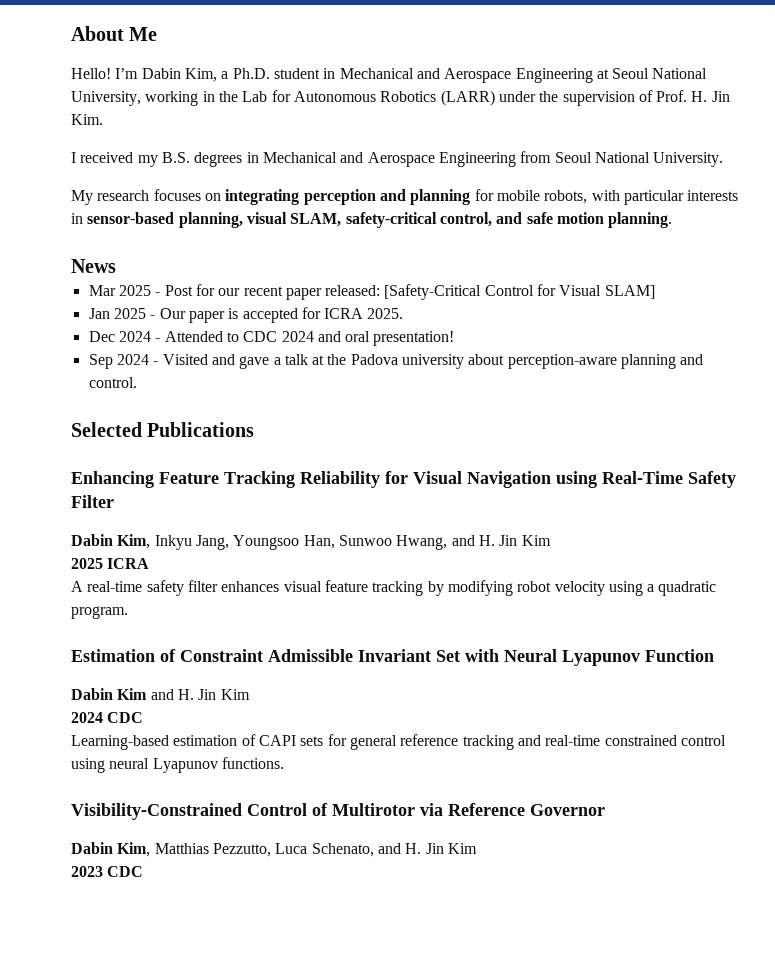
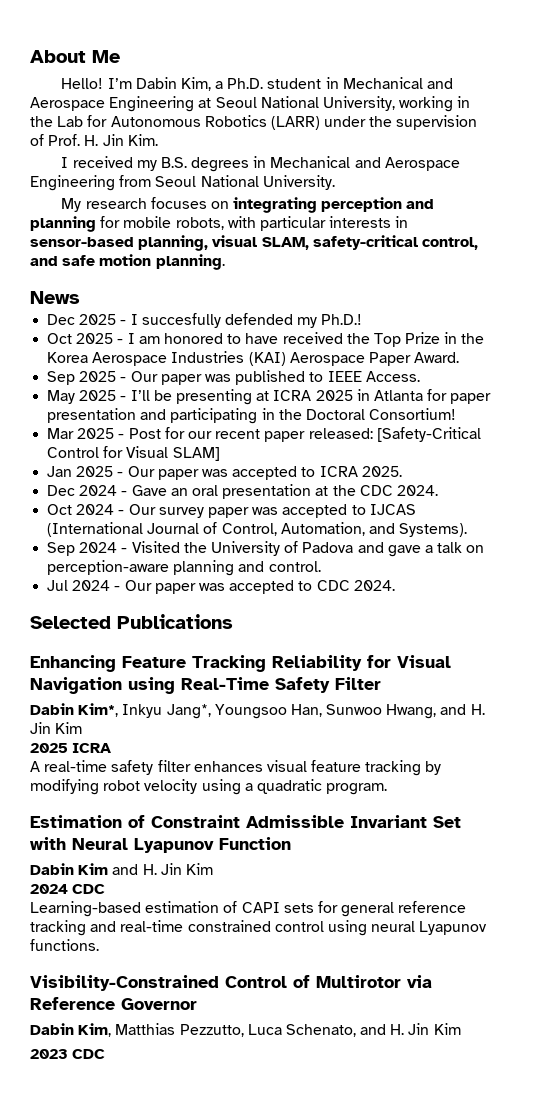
+ Dec 2025 - I succesfully defended my Ph.D.!
+ Oct 2025 - I am honored to have received the Top Prize in the Korea Aerospace Industries (KAI) Aerospace Paper Award.
+ Sep 2025 - Our paper was published to IEEE Access.
+ May 2025 - I’ll be presenting at ICRA 2025 in Atlanta for paper presentation and participating in the Doctoral Consortium!
- Jan 2025 - Our paper is accepted for ICRA 2025.
+ Jan 2025 - Our paper was accepted to ICRA 2025.
- Dec 2024 - Attended to CDC 2024 and oral presentation!
- Sep 2024 - Visited and gave a talk at the Padova university about perception-aware planning and control.
+ Dec 2024 - Gave an oral presentation at the CDC 2024.
+ Oct 2024 - Our survey paper was accepted to IJCAS (International Journal of Control, Automation, and Systems).
+ Sep 2024 - Visited the University of Padova and gave a talk on perception-aware planning and control.
+ Jul 2024 - Our paper was accepted to CDC 2024.
- Dabin Kim, Inkyu Jang, Youngsoo Han, Sunwoo Hwang, and H. Jin Kim
+ Dabin Kim*, Inkyu Jang*, Youngsoo Han, Sunwoo Hwang, and H. Jin Kim

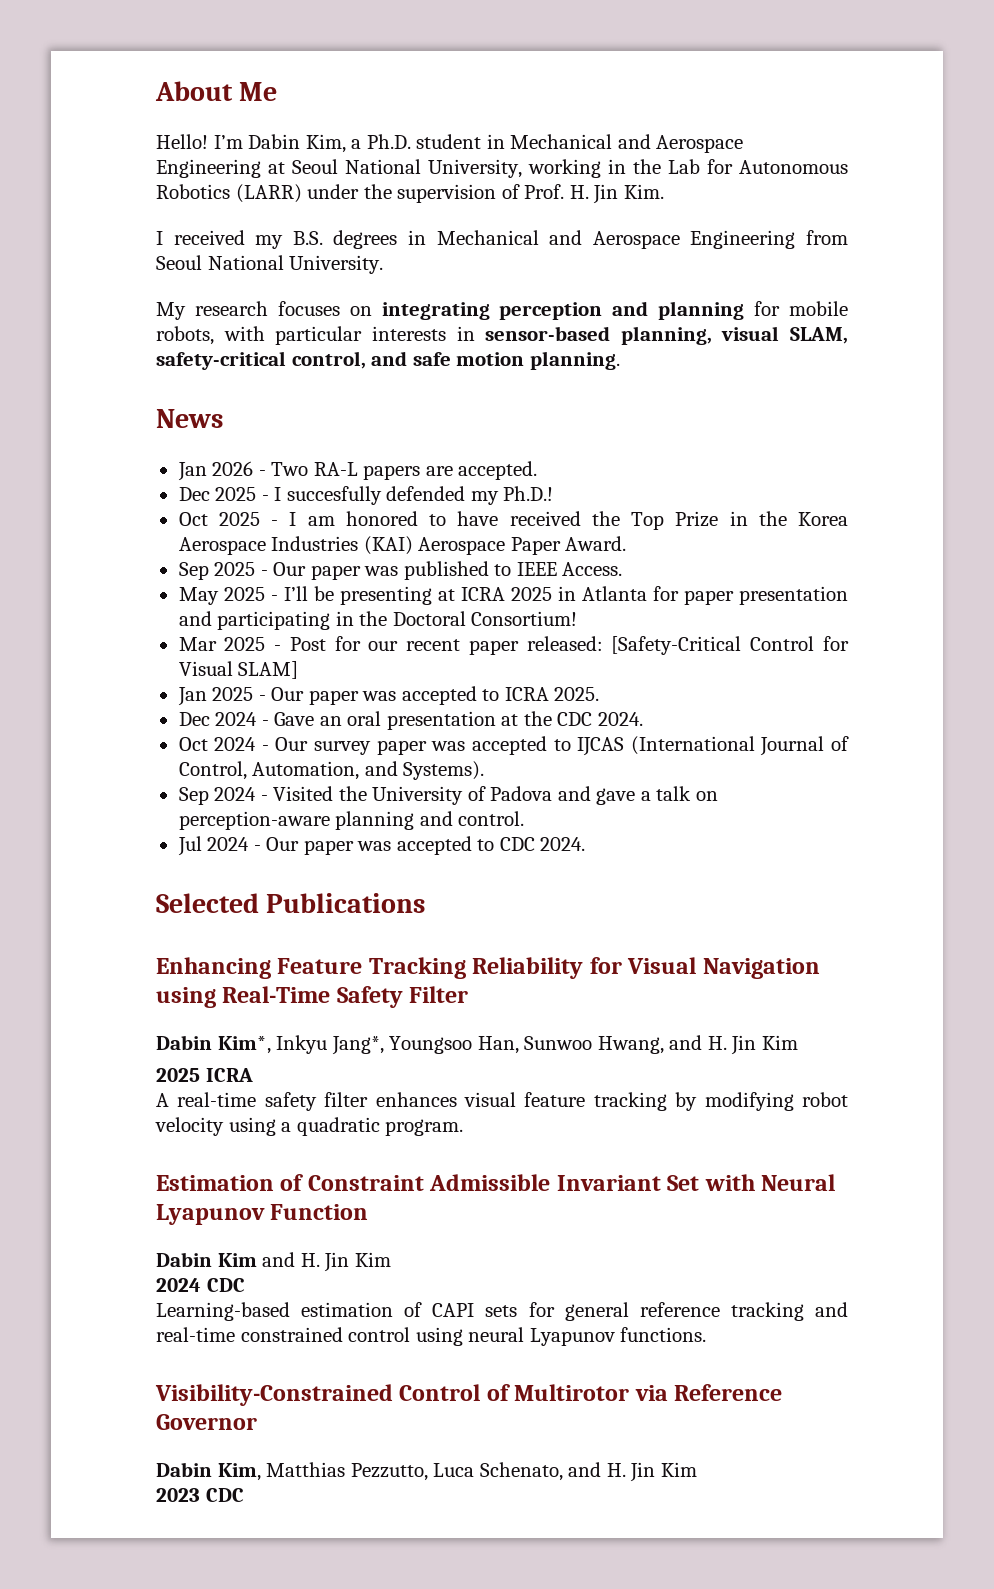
+ Jan 2026 - Two RA-L papers are accepted.

